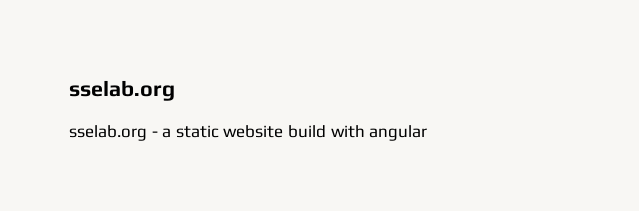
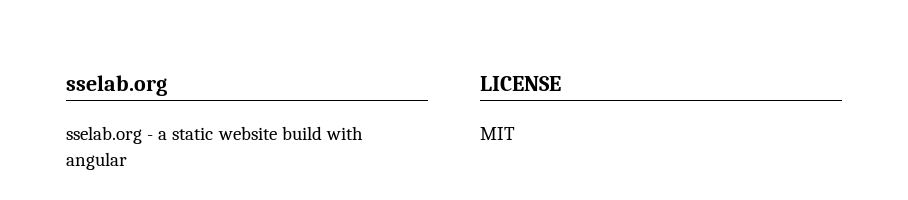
+ LICENSE
+ MIT

